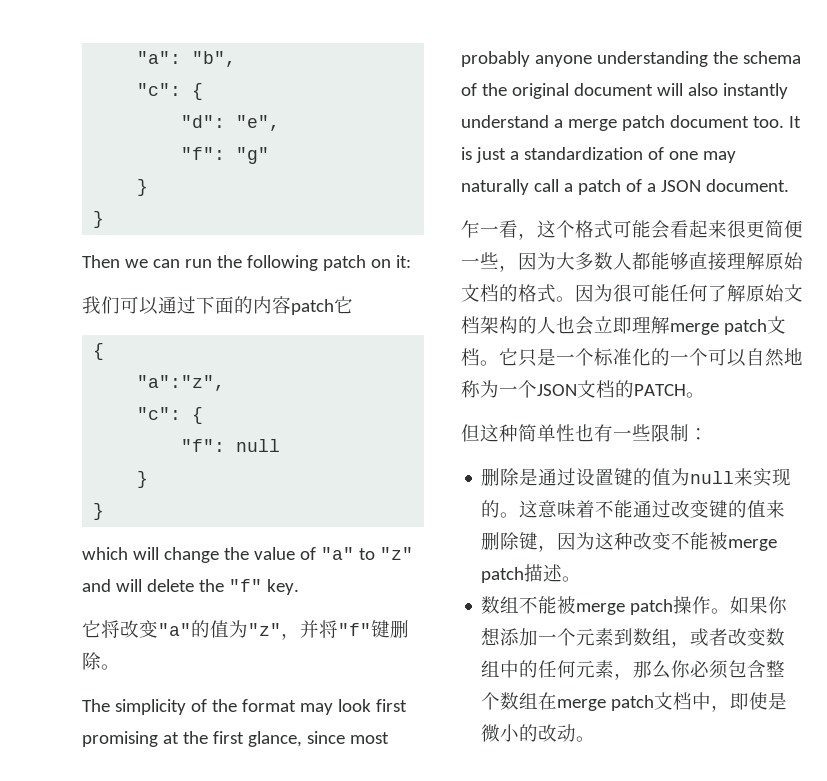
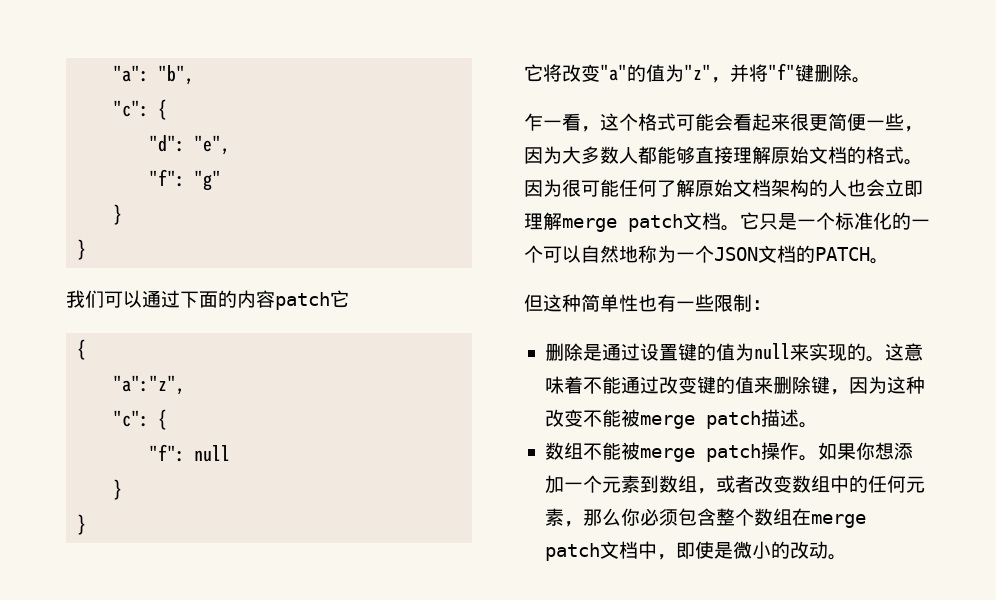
- Then we can run the following patch on it:
- which will change the value of "a" to "z" and will delete the "f" key.
- The simplicity of the format may look first promising at the first glance, since most probably anyone understanding the schema of the original document will also instantly understand a merge patch document too. It is just a standardization of one may naturally call a patch of a JSON document.

